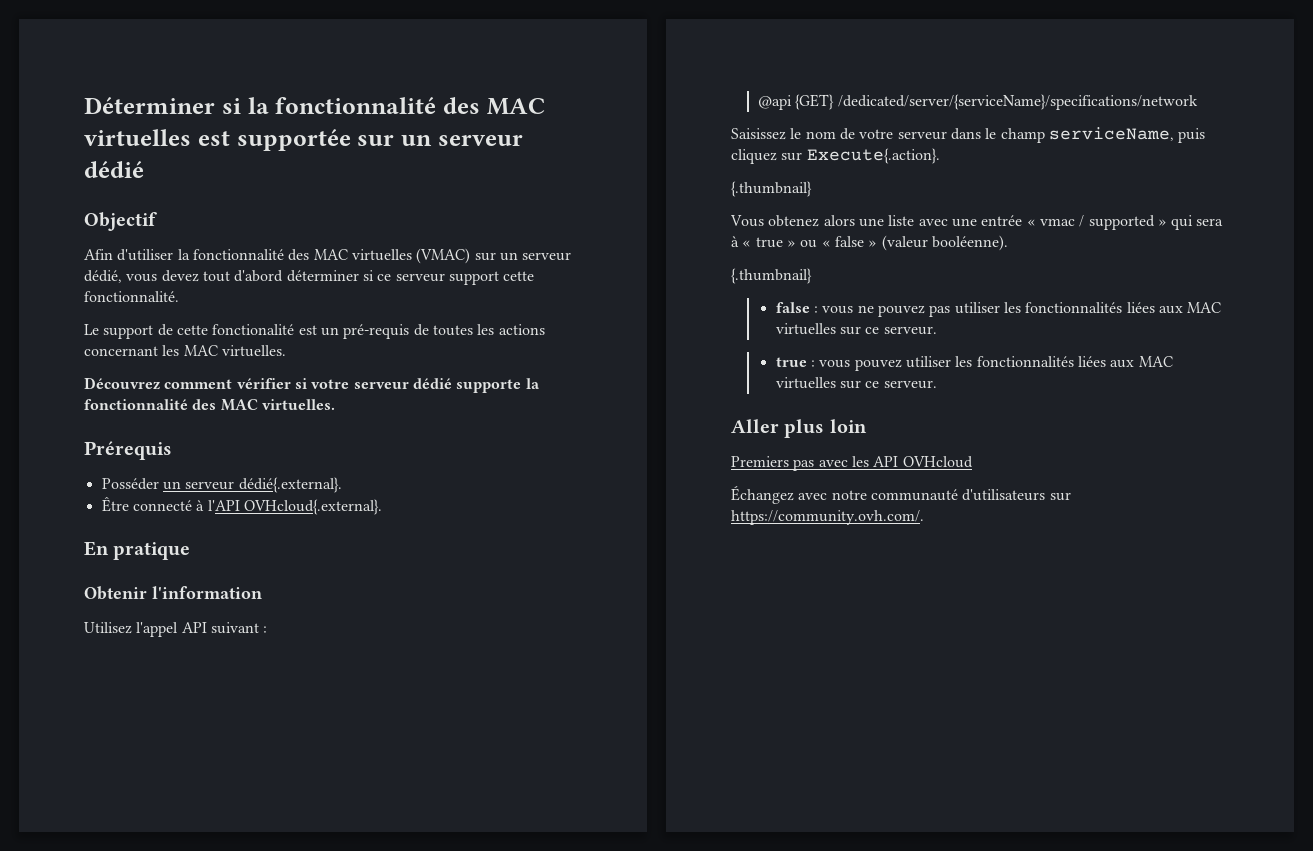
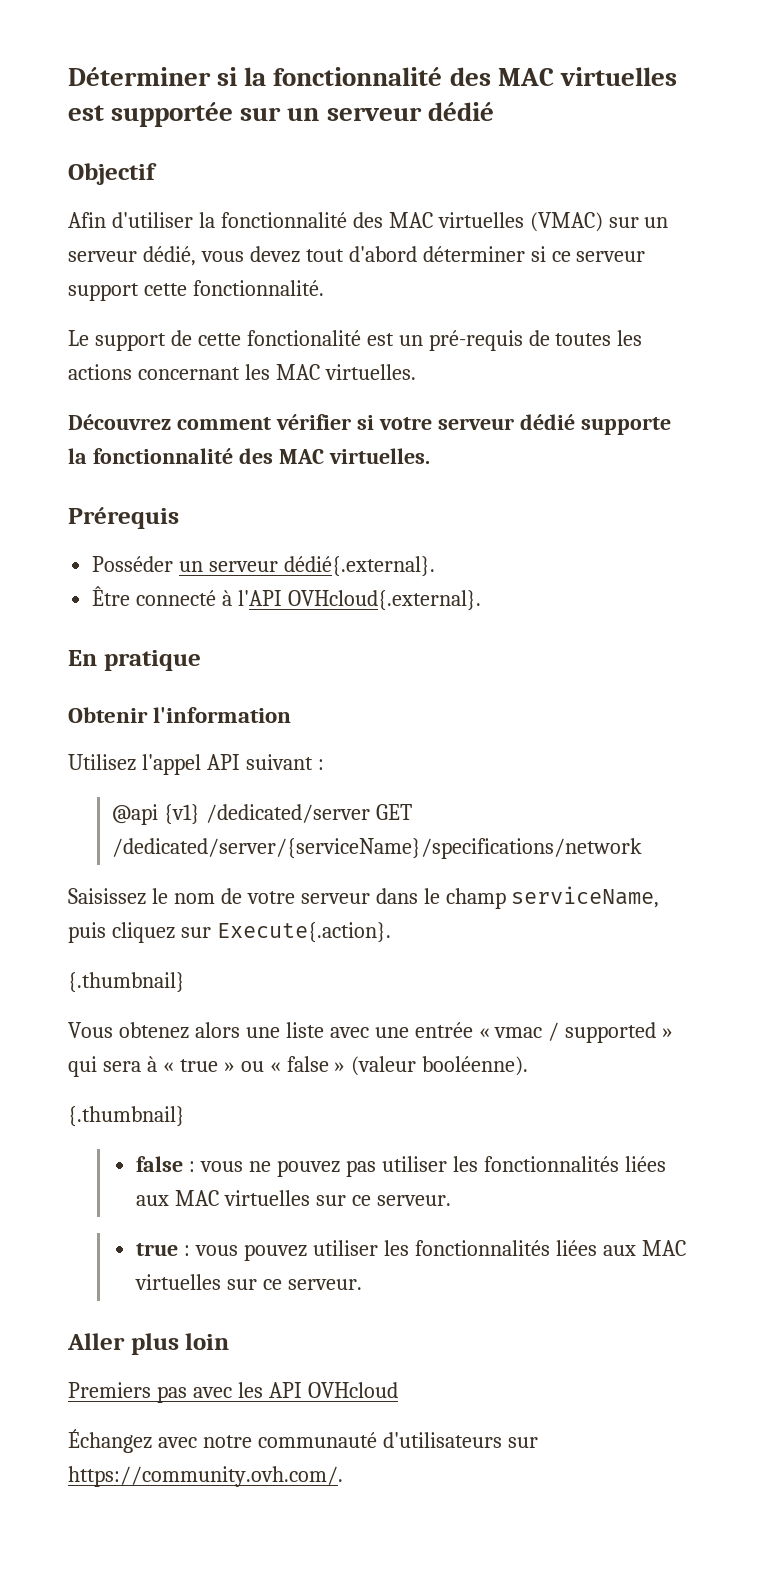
- @api {GET} /dedicated/server/{serviceName}/specifications/network
+ @api {v1} /dedicated/server GET /dedicated/server/{serviceName}/specifications/network

